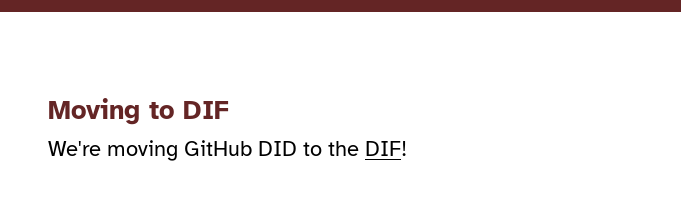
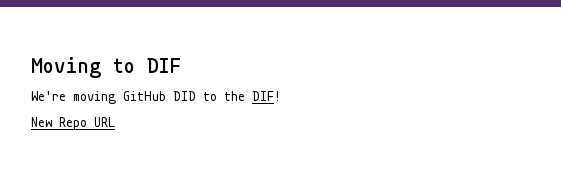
+ New Repo URL

